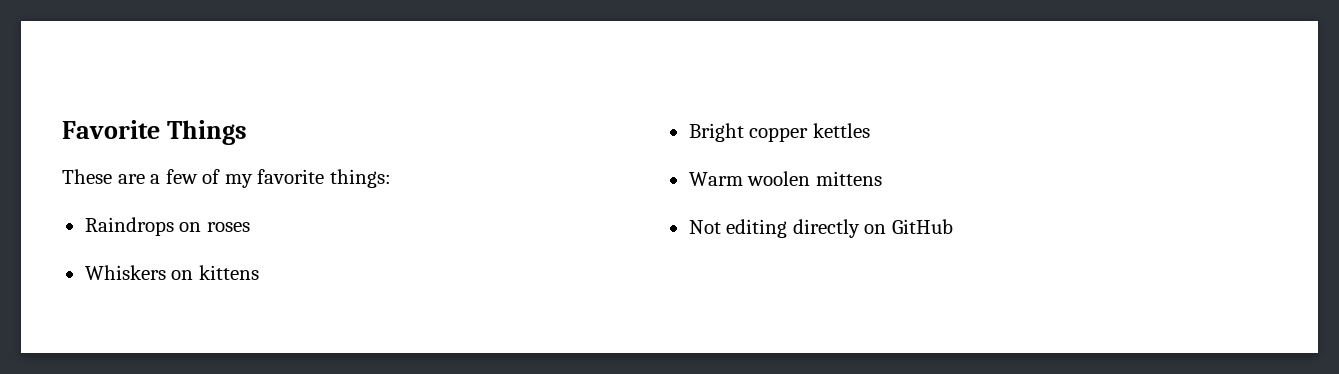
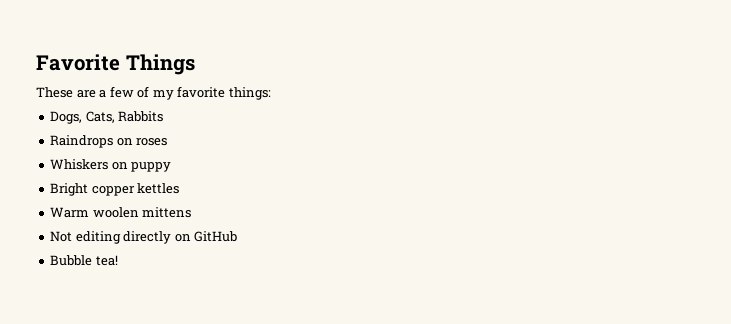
+ Dogs, Cats, Rabbits
- Whiskers on kittens
+ Whiskers on puppy
+ Bubble tea!

